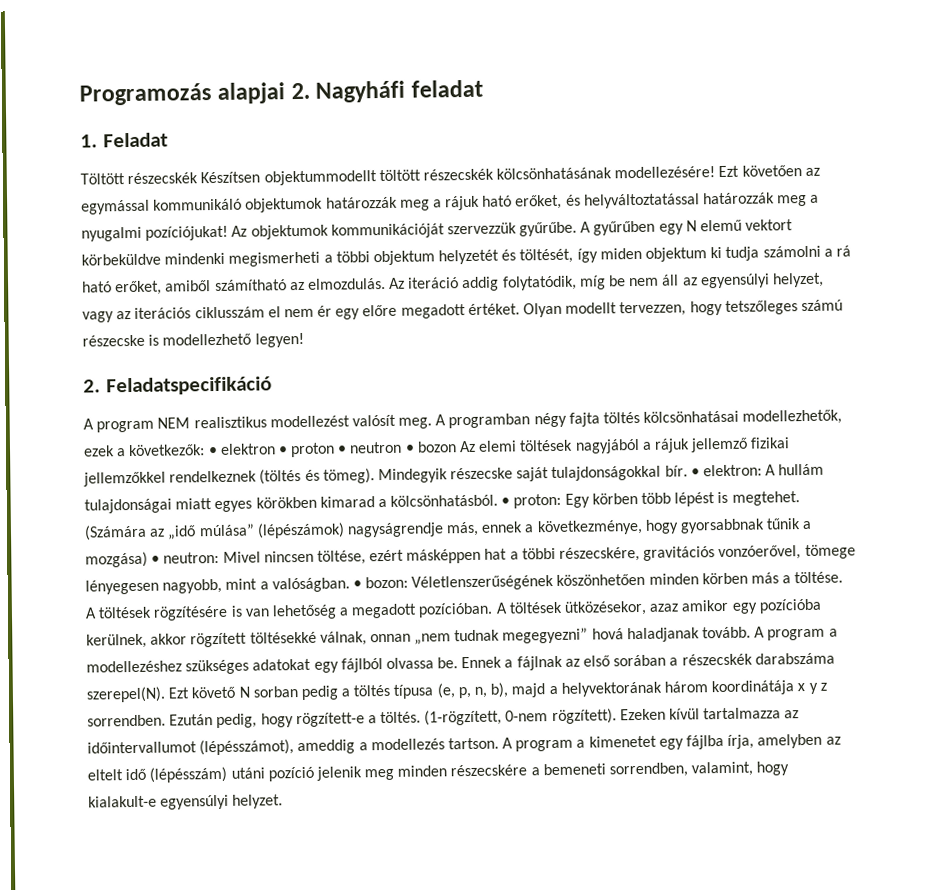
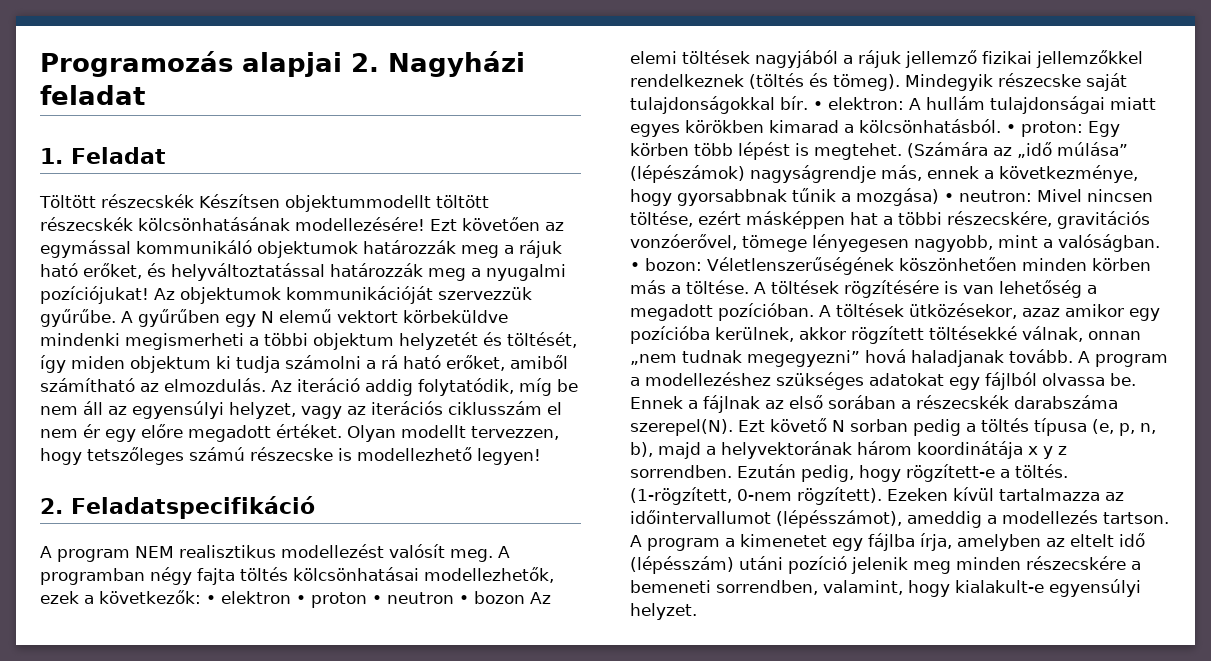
- Programozás alapjai 2. Nagyháfi feladat
+ Programozás alapjai 2. Nagyházi feladat

